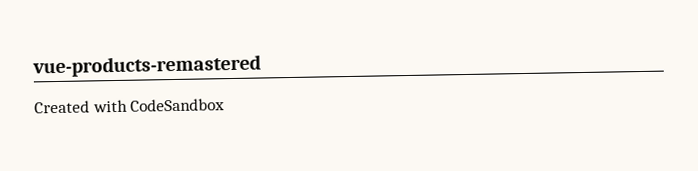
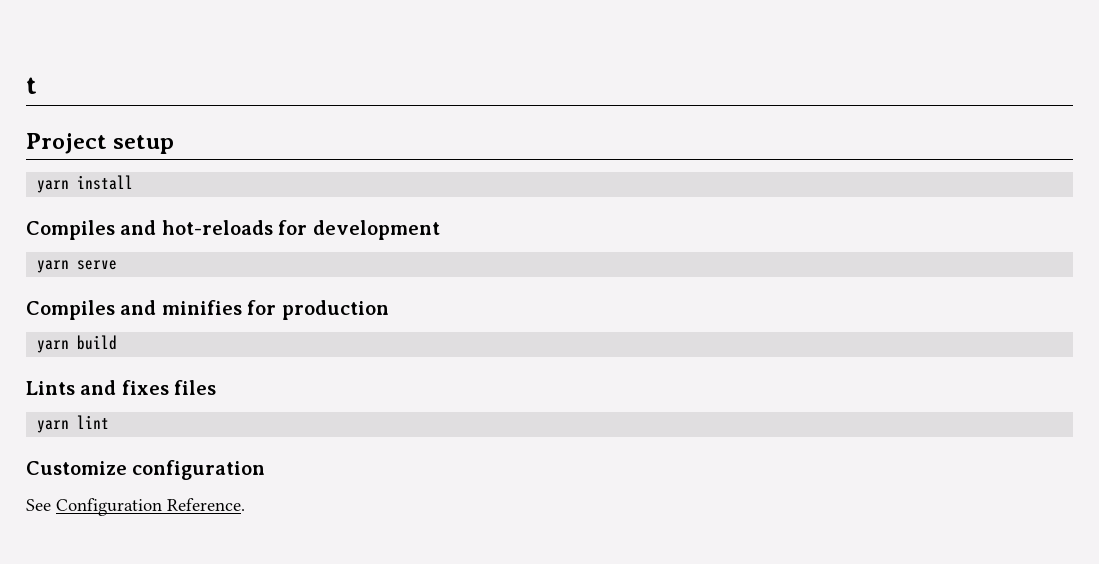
- vue-products-remastered
- Created with CodeSandbox
+ t
+ Project setup
+ yarn install
+ Compiles and hot-reloads for development
+ yarn serve
+ Compiles and minifies for production
+ yarn build
+ Lints and fixes files
+ yarn lint
+ Customize configuration
+ See Configuration Reference.

